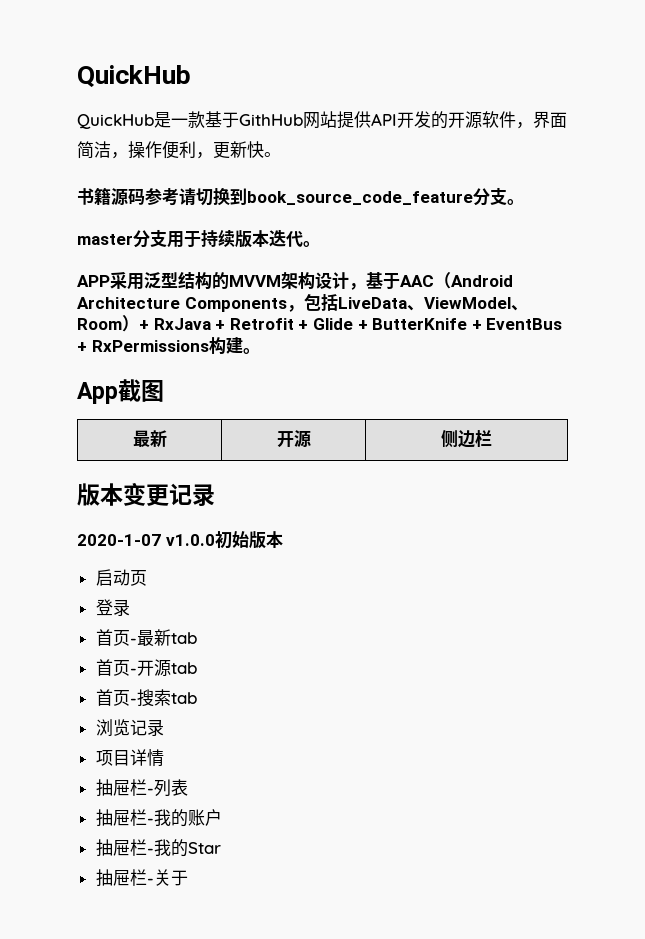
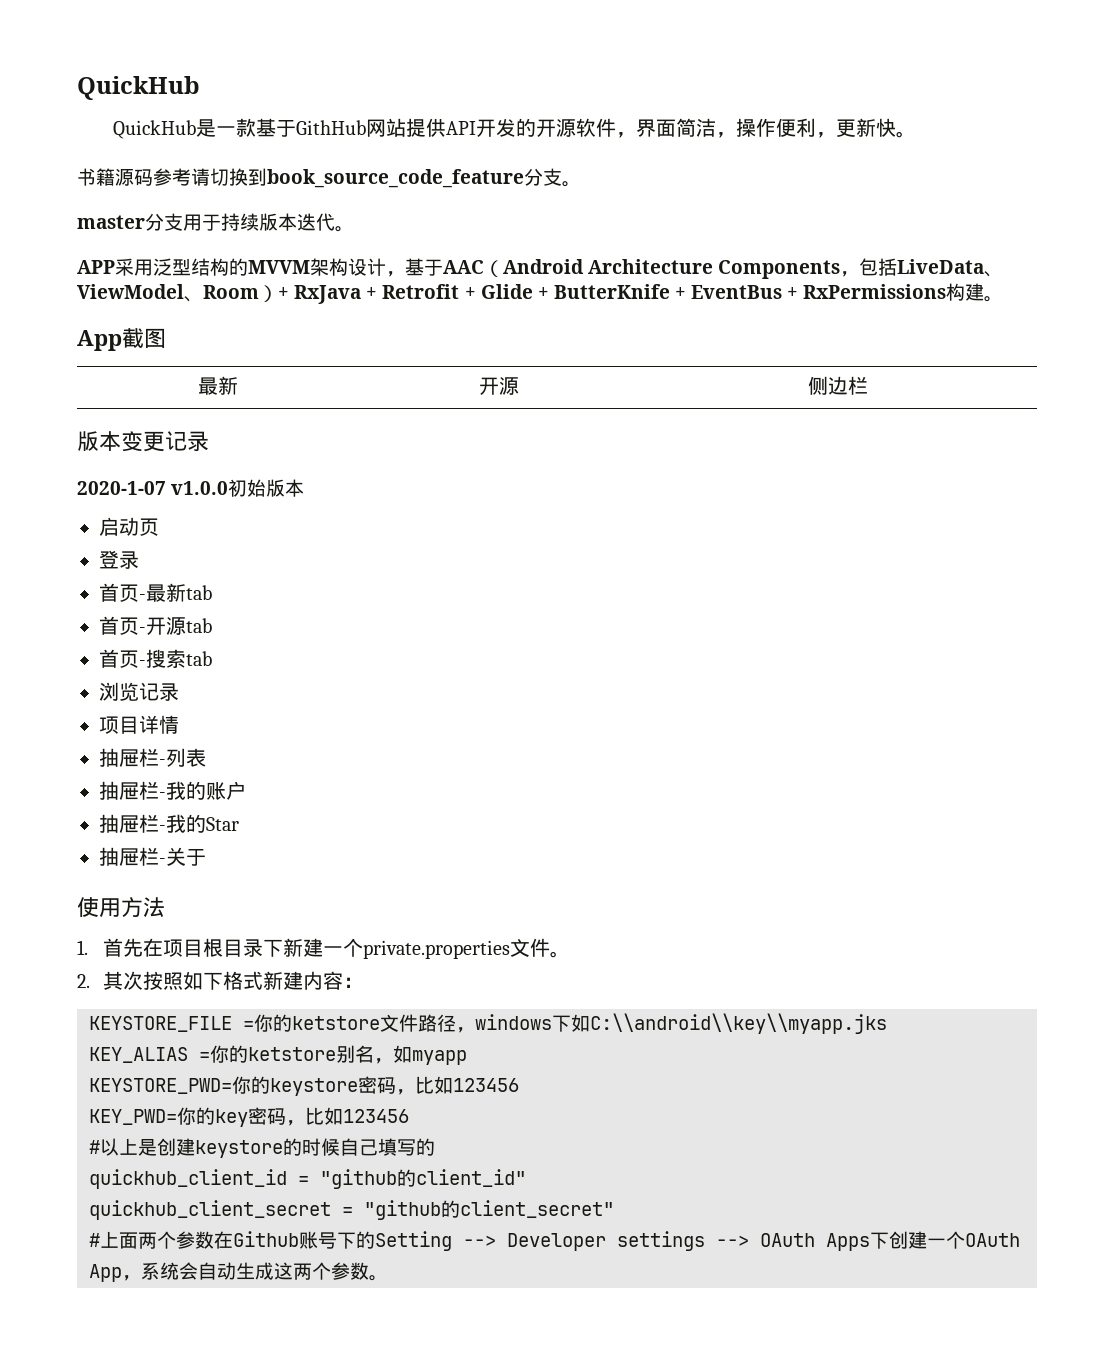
+ 使用方法
+ 1.首先在项目根目录下新建一个private.properties文件。
+ 2.其次按照如下格式新建内容：
+ KEYSTORE_FILE =你的ketstore文件路径，windows下如C:\\android\\key\\myapp.jks
+ KEY_ALIAS =你的ketstore别名，如myapp
+ KEYSTORE_PWD=你的keystore密码，比如123456
+ KEY_PWD=你的key密码，比如123456
+ #以上是创建keystore的时候自己填写的
+ quickhub_client_id = "github的client_id"
+ quickhub_client_secret = "github的client_secret"
+ #上面两个参数在Github账号下的Setting --> Developer settings --> OAuth Apps下创建一个OAuth App，系统会自动生成这两个参数。

